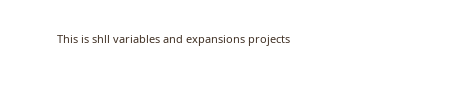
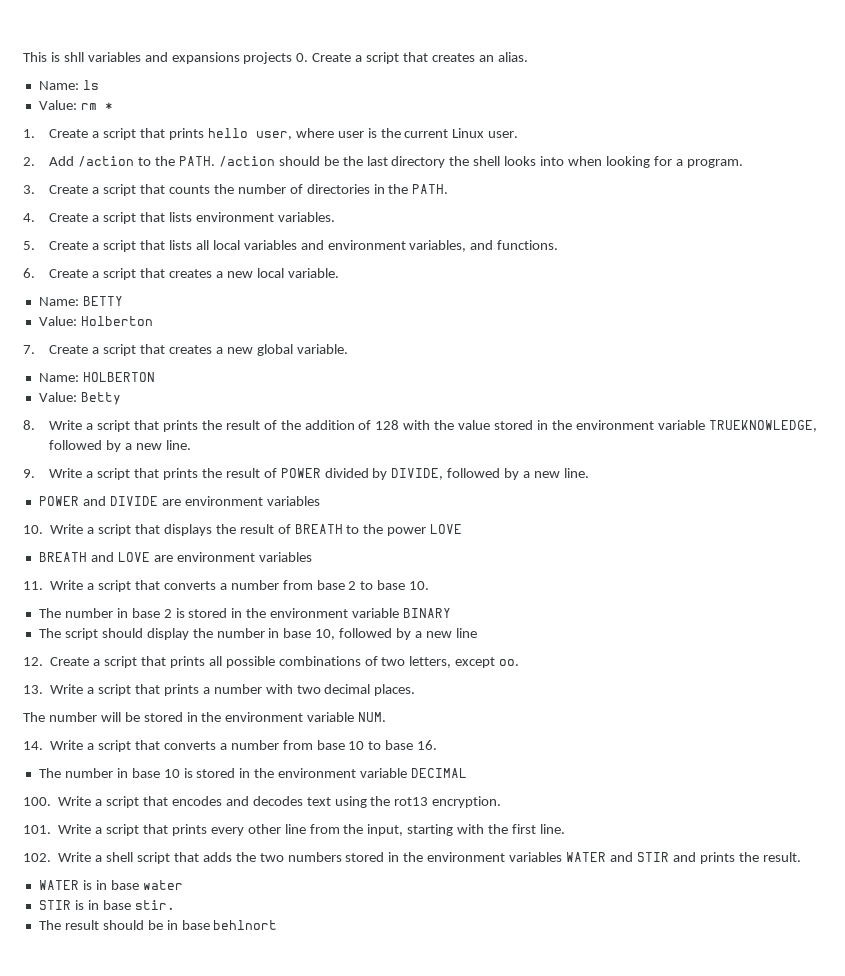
- This is shll variables and expansions projects
+ This is shll variables and expansions projects 0. Create a script that creates an alias.
+ Name: ls
+ Value: rm *
+ 1. Create a script that prints hello user, where user is the current Linux user.
+ 2. Add /action to the PATH. /action should be the last directory the shell looks into when looking for a program.
+ 3. Create a script that counts the number of directories in the PATH.
+ 4. Create a script that lists environment variables.
+ 5. Create a script that lists all local variables and environment variables, and functions.
+ 6. Create a script that creates a new local variable.
+ Name: BETTY
+ Value: Holberton
+ 7. Create a script that creates a new global variable.
+ Name: HOLBERTON
+ Value: Betty
+ 8. Write a script that prints the result of the addition of 128 with the value stored in the environment variable TRUEKNOWLEDGE, followed by a new line.
+ 9. Write a script that prints the result of POWER divided by DIVIDE, followed by a new line.
+ POWER and DIVIDE are environment variables
+ 10. Write a script that displays the result of BREATH to the power LOVE
+ BREATH and LOVE are environment variables
+ 11. Write a script that converts a number from base 2 to base 10.
+ The number in base 2 is stored in the environment variable BINARY
+ The script should display the number in base 10, followed by a new line
+ 12. Create a script that prints all possible combinations of two letters, except oo.
+ 13. Write a script that prints a number with two decimal places.
+ The number will be stored in the environment variable NUM.
+ 14. Write a script that converts a number from base 10 to base 16.
+ The number in base 10 is stored in the environment variable DECIMAL
+ 100. Write a script that encodes and decodes text using the rot13 encryption.
+ 101. Write a script that prints every other line from the input, starting with the first line.
+ 102. Write a shell script that adds the two numbers stored in the environment variables WATER and STIR and prints the result.
+ WATER is in base water
+ STIR is in base stir.
+ The result should be in base behlnort

